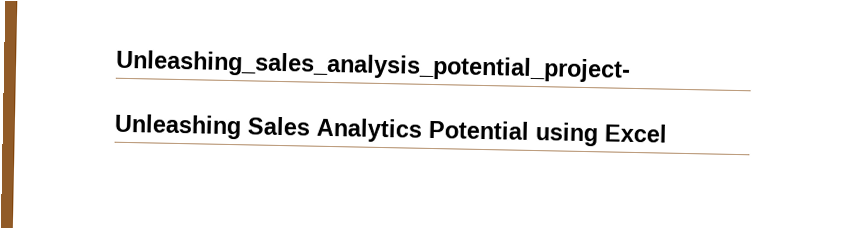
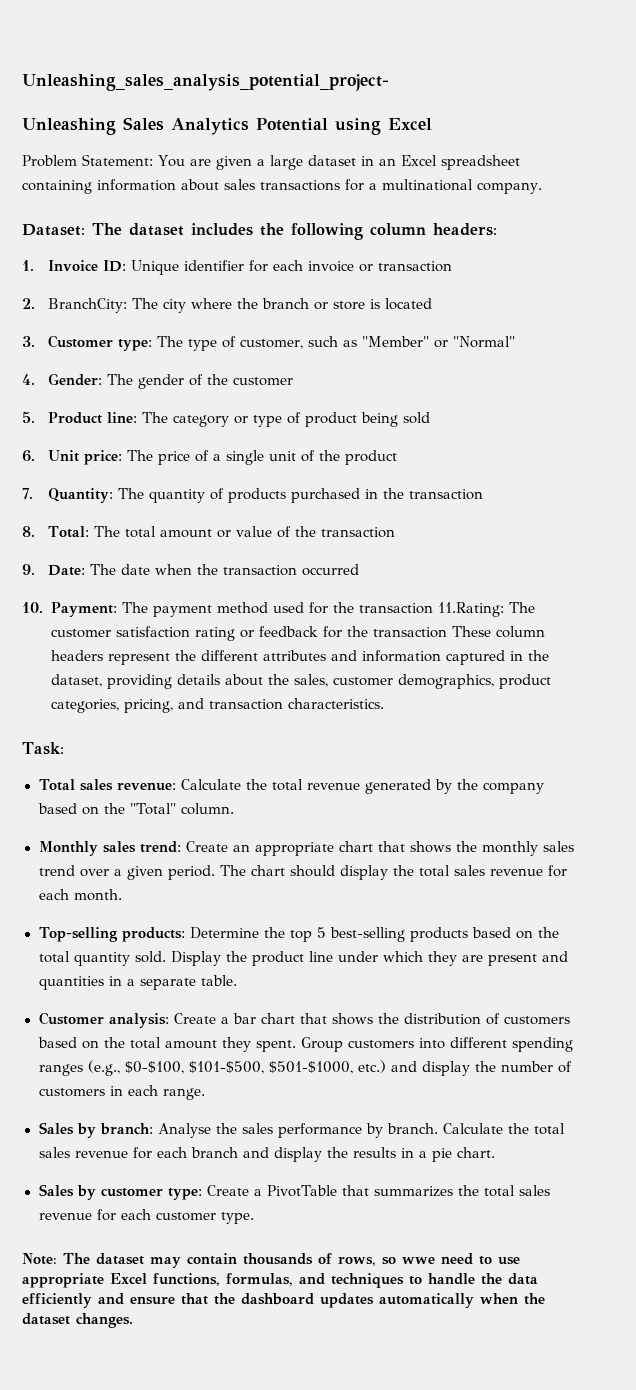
+ Problem Statement: You are given a large dataset in an Excel spreadsheet containing information about sales transactions for a multinational company.
+ Dataset: The dataset includes the following column headers:
+ 1. Invoice ID: Unique identifier for each invoice or transaction
+ 2. BranchCity: The city where the branch or store is located
+ 3. Customer type: The type of customer, such as "Member" or "Normal"
+ 4. Gender: The gender of the customer
+ 5. Product line: The category or type of product being sold
+ 6. Unit price: The price of a single unit of the product
+ 7. Quantity: The quantity of products purchased in the transaction
+ 8. Total: The total amount or value of the transaction
+ 9. Date: The date when the transaction occurred
+ 10. Payment: The payment method used for the transaction 11.Rating: The customer satisfaction rating or feedback for the transaction These column headers represent the different attributes and information captured in the dataset, providing details about the sales, customer demographics, product categories, pricing, and transaction characteristics.
+ Task:
+ Total sales revenue: Calculate the total revenue generated by the company based on the "Total" column.
+ Monthly sales trend: Create an appropriate chart that shows the monthly sales trend over a given period. The chart should display the total sales revenue for each month.
+ Top-selling products: Determine the top 5 best-selling products based on the total quantity sold. Display the product line under which they are present and quantities in a separate table.
+ Customer analysis: Create a bar chart that shows the distribution of customers based on the total amount they spent. Group customers into different spending ranges (e.g., $0-$100, $101-$500, $501-$1000, etc.) and display the number of customers in each range.
+ Sales by branch: Analyse the sales performance by branch. Calculate the total sales revenue for each branch and display the results in a pie chart.
+ Sales by customer type: Create a PivotTable that summarizes the total sales revenue for each customer type.
+ Note: The dataset may contain thousands of rows, so wwe need to use appropriate Excel functions, formulas, and techniques to handle the data efficiently and ensure that the dashboard updates automatically when the dataset changes.

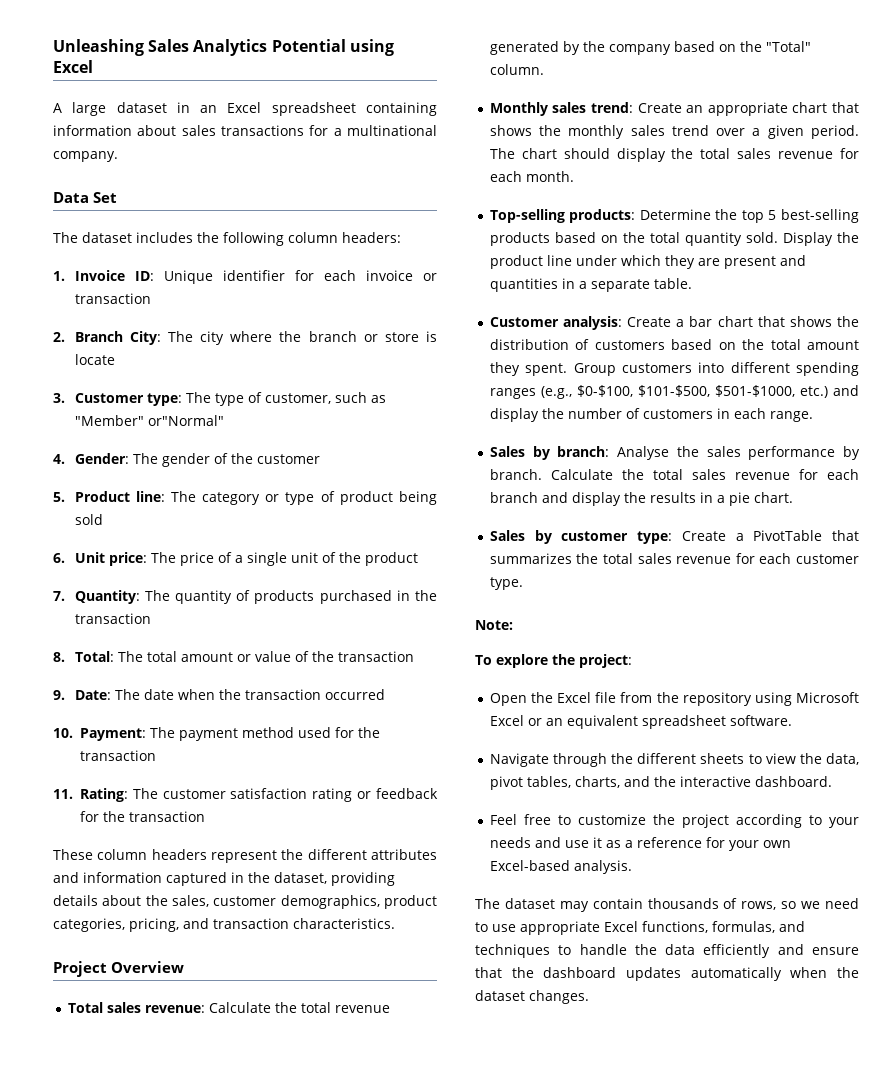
- Unleashing_sales_analysis_potential_project-
- Problem Statement: You are given a large dataset in an Excel spreadsheet containing information about sales transactions for a multinational company.
+ A large dataset in an Excel spreadsheet containing information about sales transactions for a multinational company.
- Dataset: The dataset includes the following column headers:
+ Data Set
+ The dataset includes the following column headers:
- 2. BranchCity: The city where the branch or store is located
+ 2. Branch City: The city where the branch or store is locate
- 3. Customer type: The type of customer, such as "Member" or "Normal"
+ 3. Customer type: The type of customer, such as "Member" or"Normal"
- 10. Payment: The payment method used for the transaction 11.Rating: The customer satisfaction rating or feedback for the transaction These column headers represent the different attributes and information captured in the dataset, providing details about the sales, customer demographics, product categories, pricing, and transaction characteristics.
+ 10. Payment: The payment method used for the transaction
+ 11. Rating: The customer satisfaction rating or feedback for the transaction
+ These column headers represent the different attributes and information captured in the dataset, providing details about the sales, customer demographics, product categories, pricing, and transaction characteristics.
- Task:
+ Project Overview
- Note: The dataset may contain thousands of rows, so wwe need to use appropriate Excel functions, formulas, and techniques to handle the data efficiently and ensure that the dashboard updates automatically when the dataset changes.
+ Note:
+ To explore the project:
+ Open the Excel file from the repository using Microsoft Excel or an equivalent spreadsheet software.
+ Navigate through the different sheets to view the data, pivot tables, charts, and the interactive dashboard.
+ Feel free to customize the project according to your needs and use it as a reference for your own Excel-based analysis.
+ The dataset may contain thousands of rows, so we need to use appropriate Excel functions, formulas, and techniques to handle the data efficiently and ensure that the dashboard updates automatically when the dataset changes.

